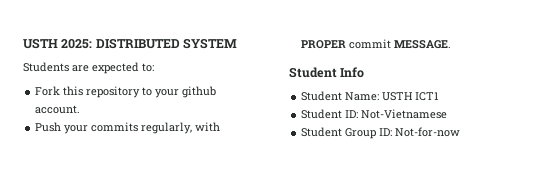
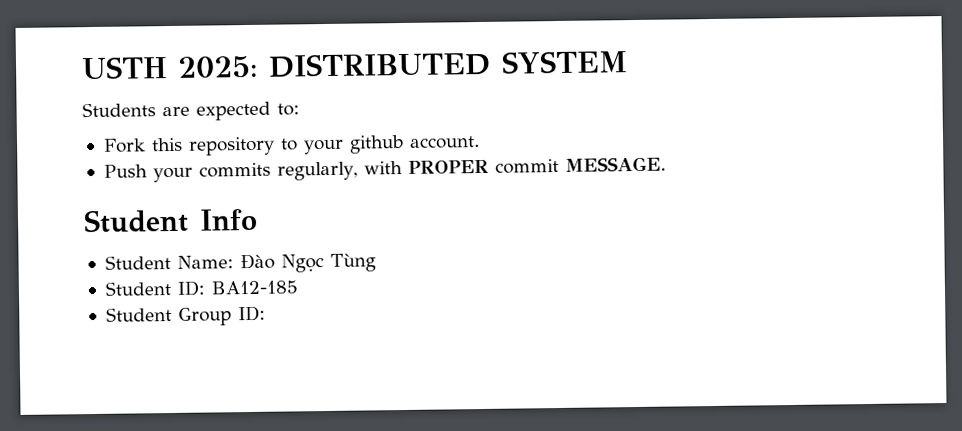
- Student Name: USTH ICT1
+ Student Name: Đào Ngọc Tùng
- Student ID: Not-Vietnamese
+ Student ID: BA12-185
- Student Group ID: Not-for-now
+ Student Group ID:

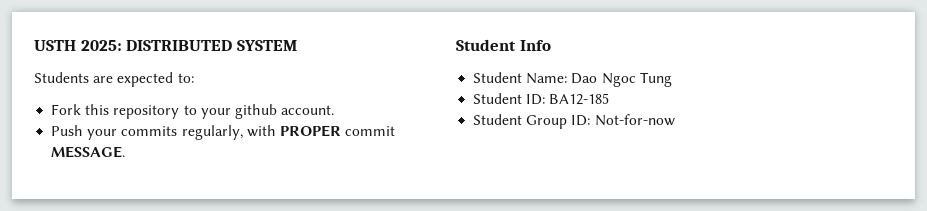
- Student Name: Đào Ngọc Tùng
+ Student Name: Dao Ngoc Tung
- Student Group ID:
+ Student Group ID: Not-for-now

